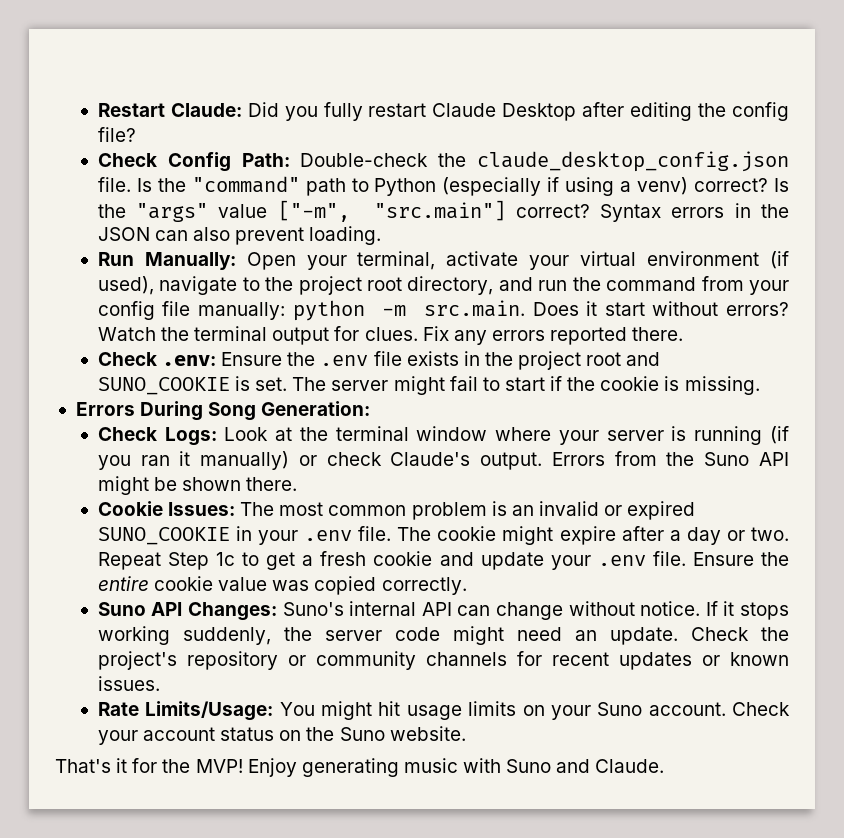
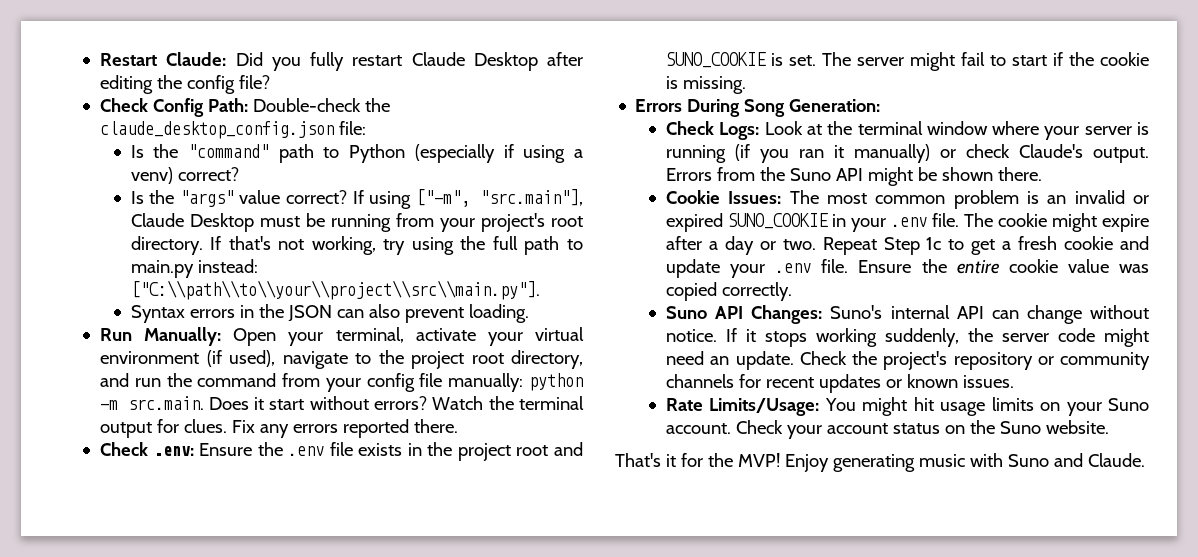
- Check Config Path: Double-check the claude_desktop_config.json file. Is the "command" path to Python (especially if using a venv) correct? Is the "args" value ["-m", "src.main"] correct? Syntax errors in the JSON can also prevent loading.
+ Check Config Path: Double-check the claude_desktop_config.json file:
+ Is the "command" path to Python (especially if using a venv) correct?
+ Is the "args" value correct? If using ["-m", "src.main"], Claude Desktop must be running from your project's root directory. If that's not working, try using the full path to main.py instead: ["C:\\path\\to\\your\\project\\src\\main.py"].
+ Syntax errors in the JSON can also prevent loading.

